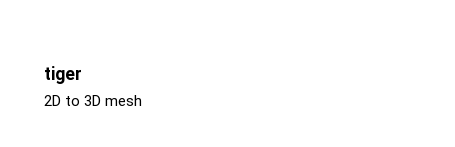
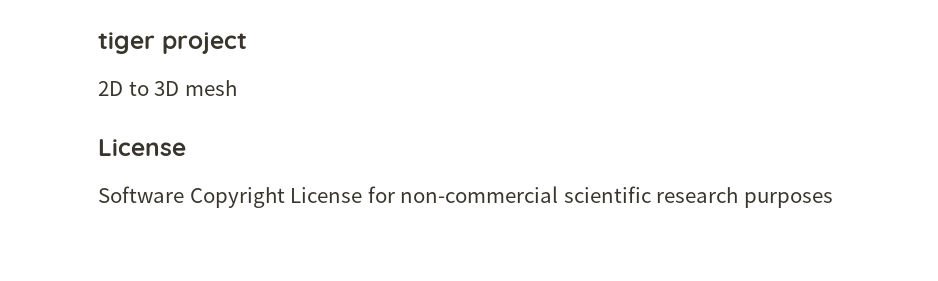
- tiger
+ tiger project
  2D to 3D mesh
+ License
+ Software Copyright License for non-commercial scientific research purposes

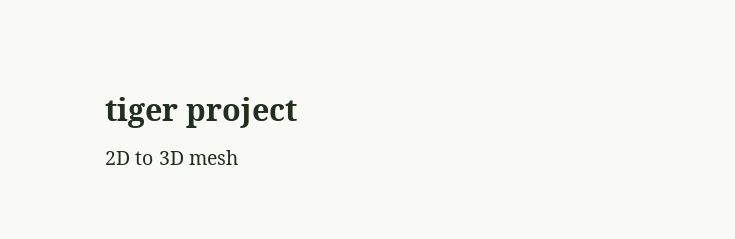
  2D to 3D mesh
- License
- Software Copyright License for non-commercial scientific research purposes

